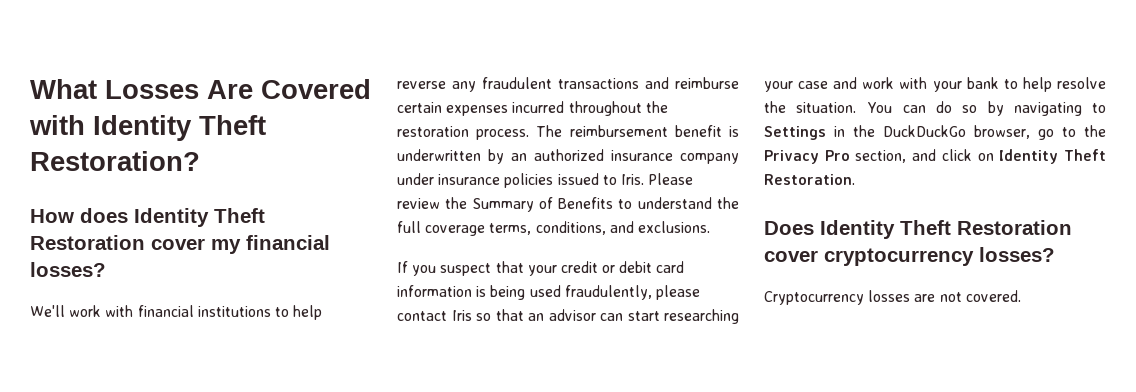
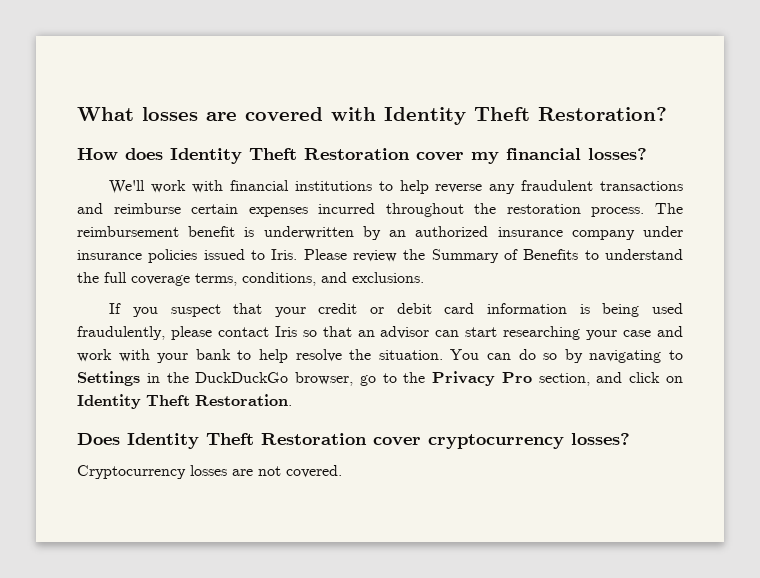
- What Losses Are Covered with Identity Theft Restoration?
+ What losses are covered with Identity Theft Restoration?

